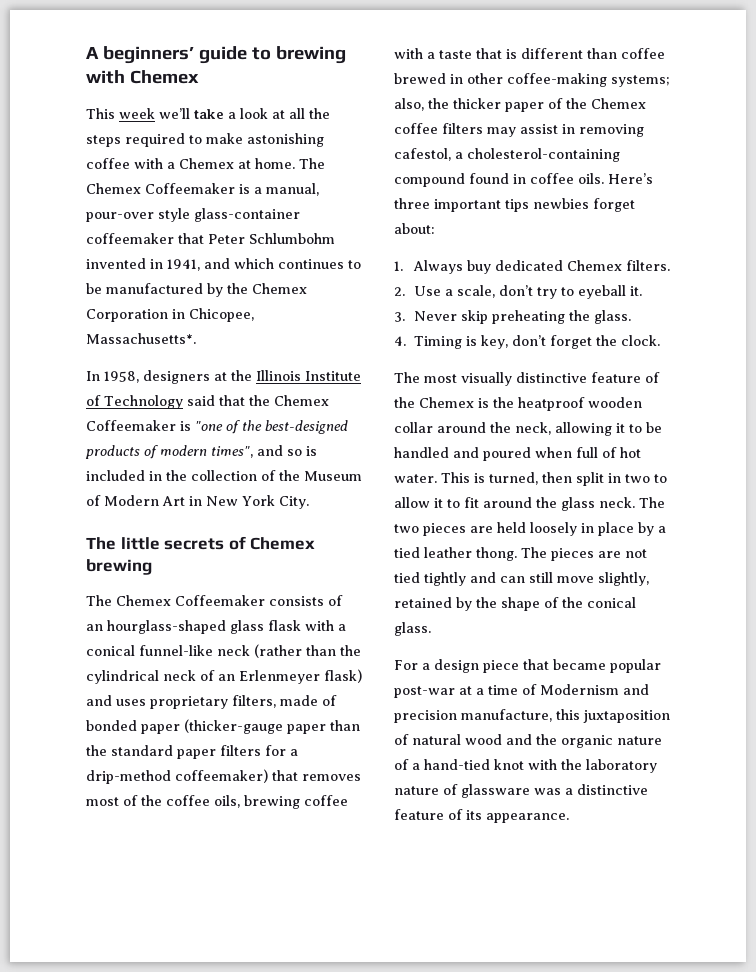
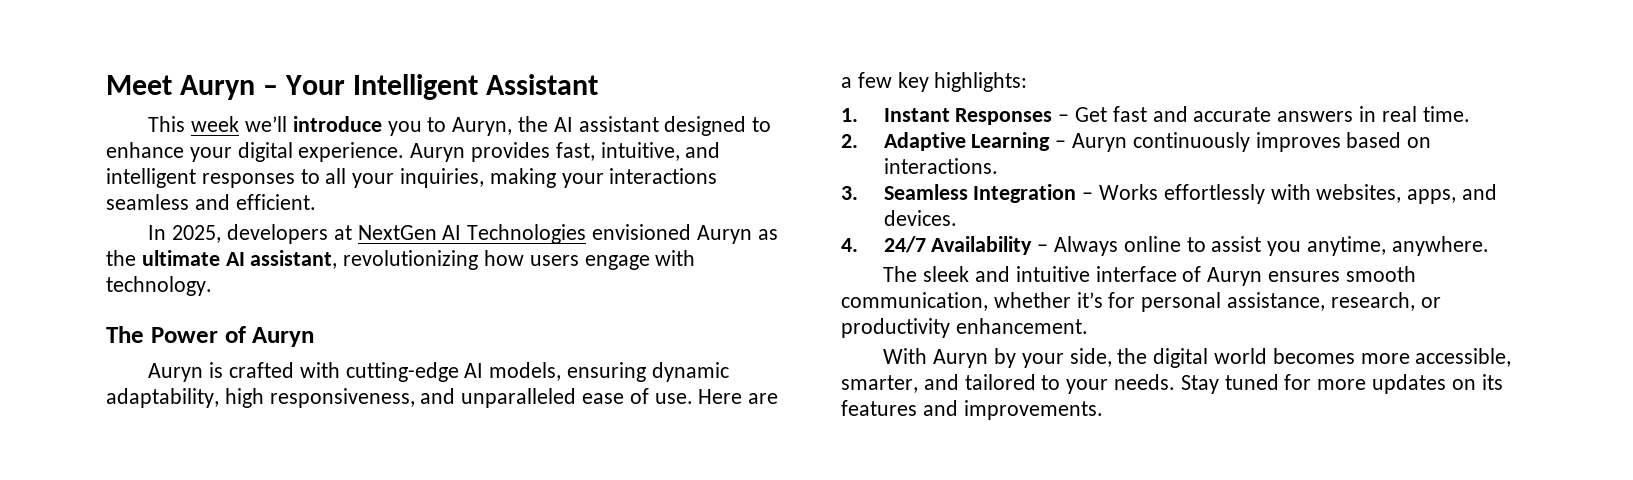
- A beginners’ guide to brewing with Chemex
- This week we’ll take a look at all the steps required to make astonishing coffee with a Chemex at home. The Chemex Coffeemaker is a manual, pour-over style glass-container coffeemaker that Peter Schlumbohm invented in 1941, and which continues to be manufactured by the Chemex Corporation in Chicopee, Massachusetts*.
- In 1958, designers at the Illinois Institute of Technology said that the Chemex Coffeemaker is "one of the best-designed products of modern times", and so is included in the collection of the Museum of Modern Art in New York City.
- The little secrets of Chemex brewing
- The Chemex Coffeemaker consists of an hourglass-shaped glass flask with a conical funnel-like neck (rather than the cylindrical neck of an Erlenmeyer flask) and uses proprietary filters, made of bonded paper (thicker-gauge paper than the standard paper filters for a drip-method coffeemaker) that removes most of the coffee oils, brewing coffee with a taste that is different than coffee brewed in other coffee-making systems; also, the thicker paper of the Chemex coffee filters may assist in removing cafestol, a cholesterol-containing compound found in coffee oils. Here’s three important tips newbies forget about:
- 1. Always buy dedicated Chemex filters.
- 2. Use a scale, don’t try to eyeball it.
- 3. Never skip preheating the glass.
- 4. Timing is key, don’t forget the clock.
- The most visually distinctive feature of the Chemex is the heatproof wooden collar around the neck, allowing it to be handled and poured when full of hot water. This is turned, then split in two to allow it to fit around the glass neck. The two pieces are held loosely in place by a tied leather thong. The pieces are not tied tightly and can still move slightly, retained by the shape of the conical glass.
- For a design piece that became popular post-war at a time of Modernism and precision manufacture, this juxtaposition of natural wood and the organic nature of a hand-tied knot with the laboratory nature of glassware was a distinctive feature of its appearance.
+ Meet Auryn – Your Intelligent Assistant
+ This week we’ll introduce you to Auryn, the AI assistant designed to enhance your digital experience. Auryn provides fast, intuitive, and intelligent responses to all your inquiries, making your interactions seamless and efficient.
+ In 2025, developers at NextGen AI Technologies envisioned Auryn as the ultimate AI assistant, revolutionizing how users engage with technology.
+ The Power of Auryn
+ Auryn is crafted with cutting-edge AI models, ensuring dynamic adaptability, high responsiveness, and unparalleled ease of use. Here are a few key highlights:
+ 1. Instant Responses – Get fast and accurate answers in real time.
+ 2. Adaptive Learning – Auryn continuously improves based on interactions.
+ 3. Seamless Integration – Works effortlessly with websites, apps, and devices.
+ 4. 24/7 Availability – Always online to assist you anytime, anywhere.
+ The sleek and intuitive interface of Auryn ensures smooth communication, whether it’s for personal assistance, research, or productivity enhancement.
+ With Auryn by your side, the digital world becomes more accessible, smarter, and tailored to your needs. Stay tuned for more updates on its features and improvements.

